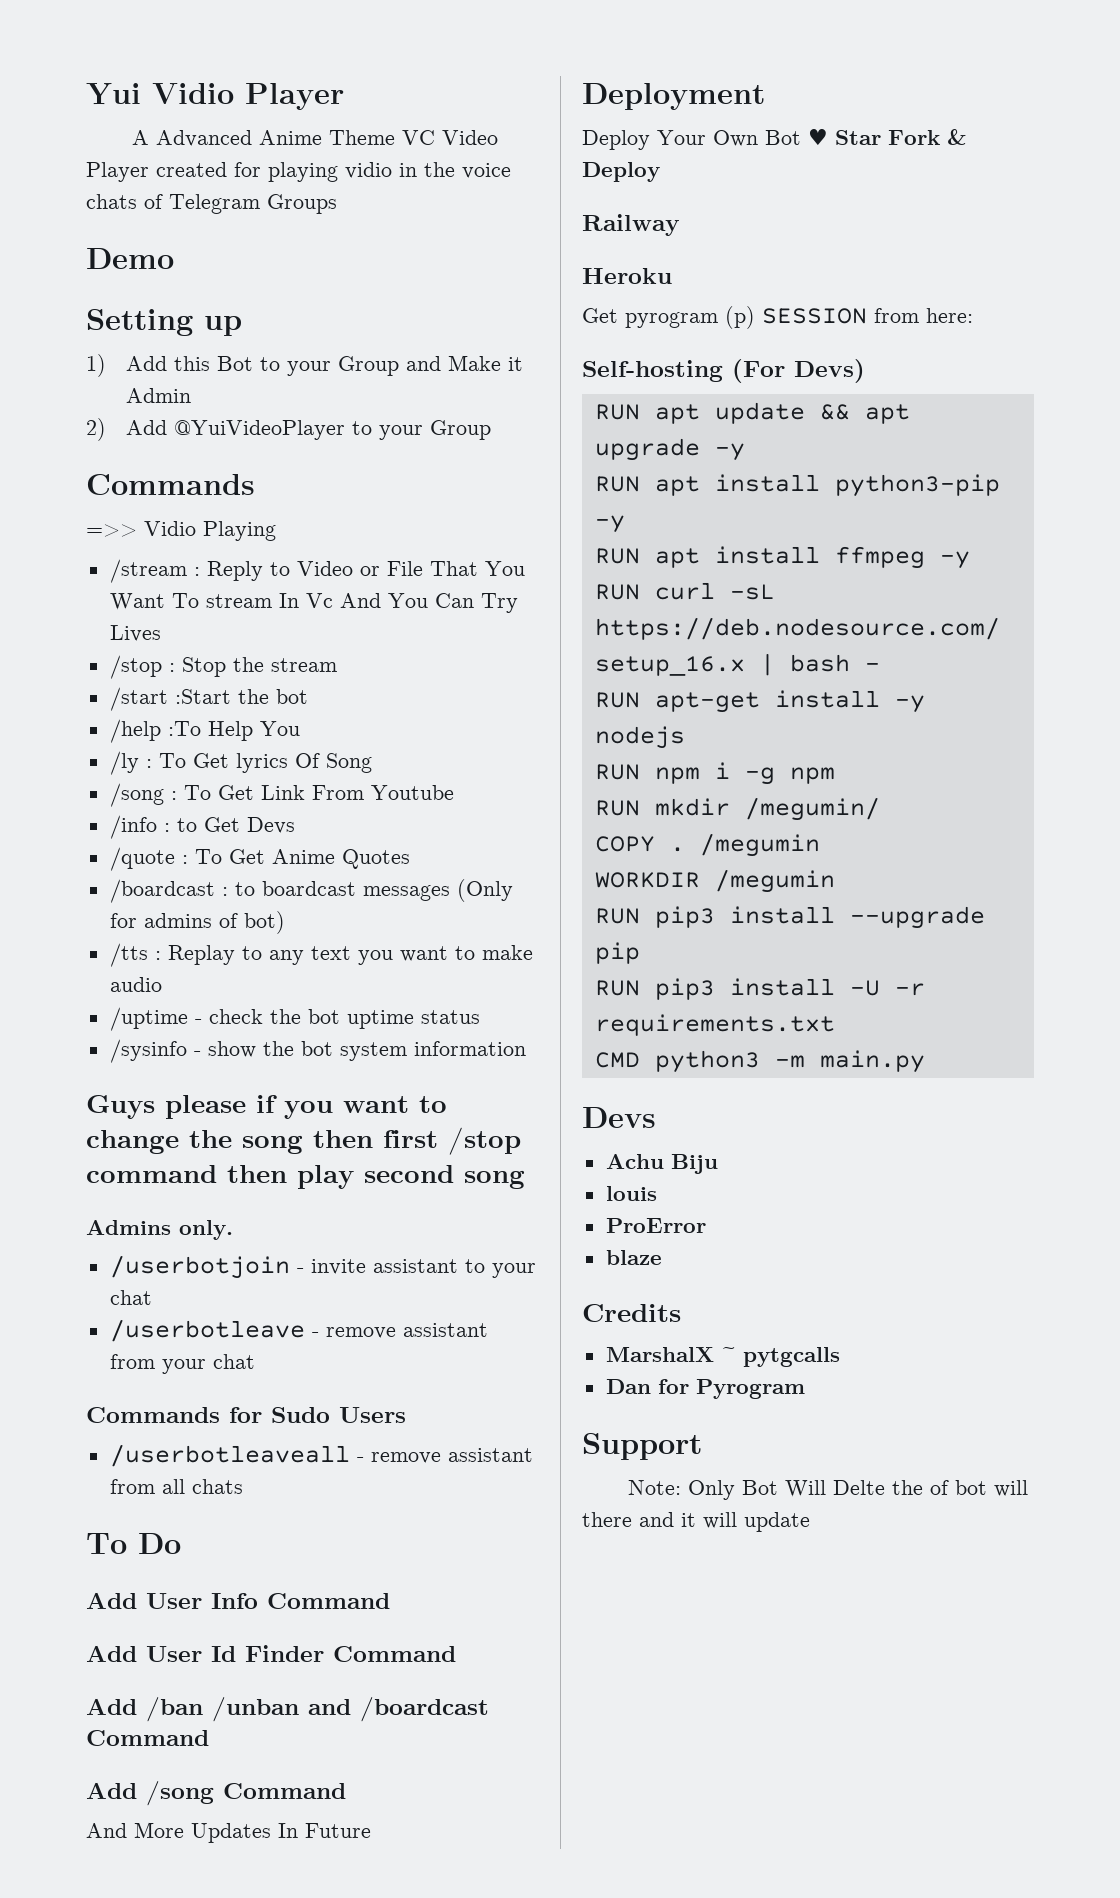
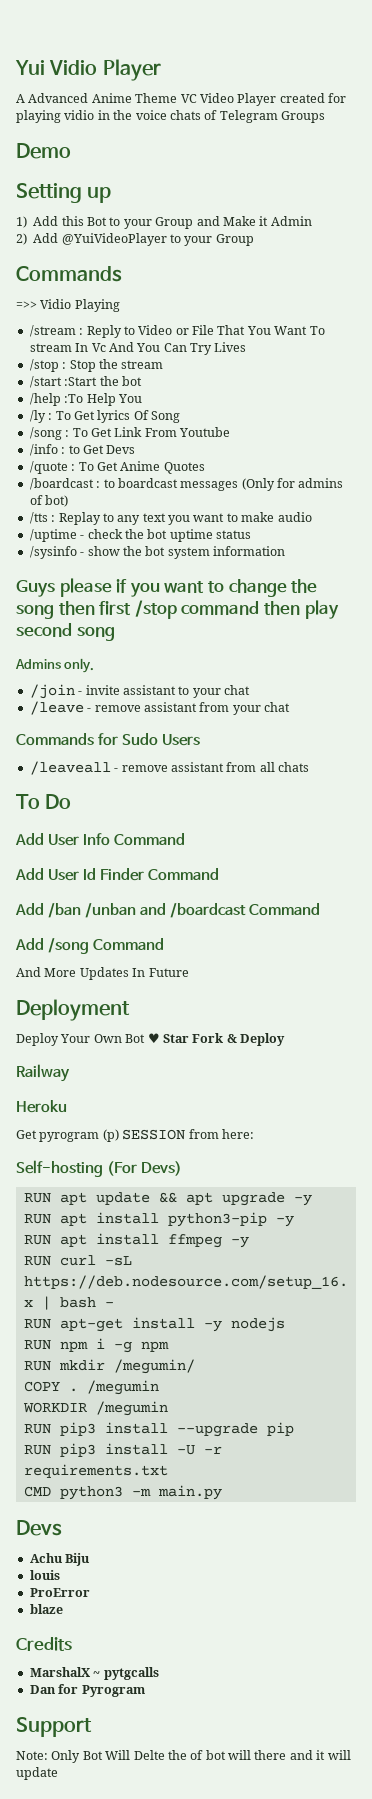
- /userbotjoin - invite assistant to your chat
+ /join - invite assistant to your chat
- /userbotleave - remove assistant from your chat
+ /leave - remove assistant from your chat
- /userbotleaveall - remove assistant from all chats
+ /leaveall - remove assistant from all chats

